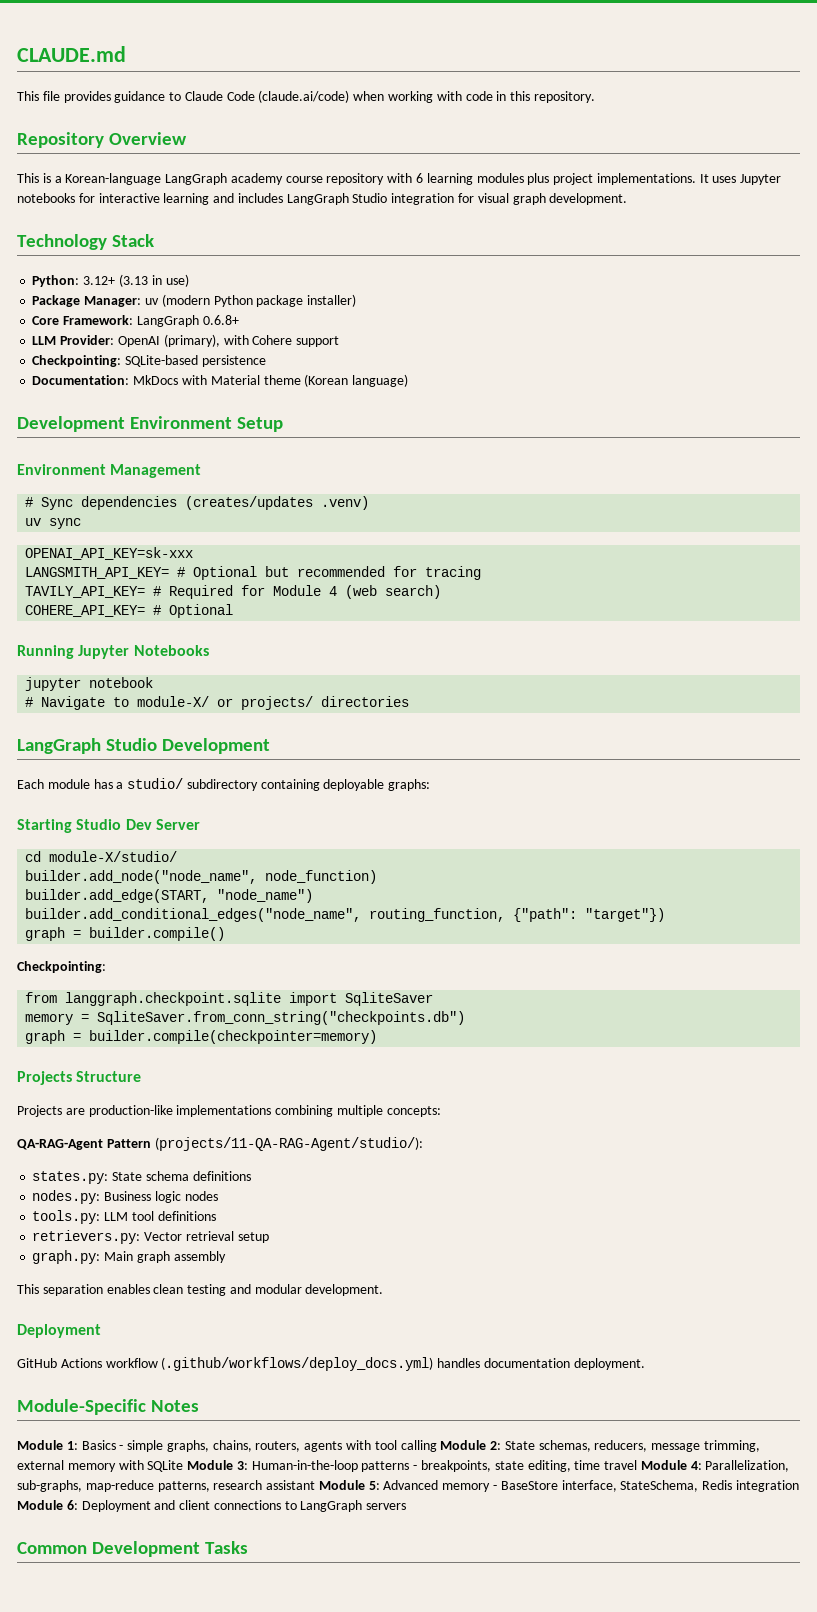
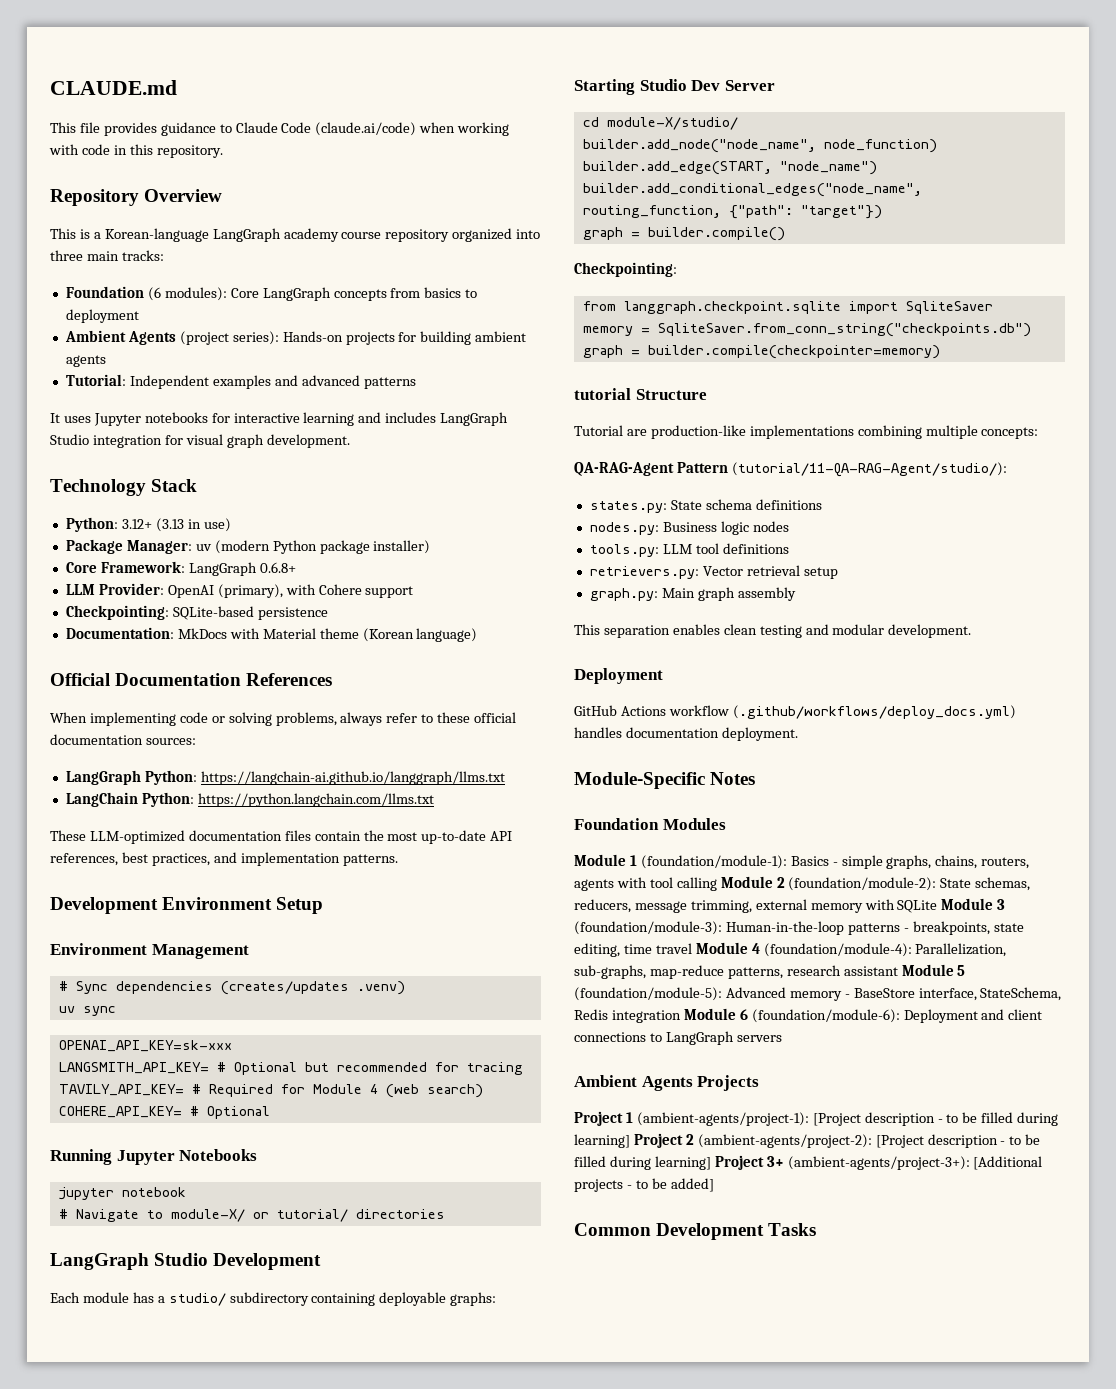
- This is a Korean-language LangGraph academy course repository with 6 learning modules plus project implementations. It uses Jupyter notebooks for interactive learning and includes LangGraph Studio integration for visual graph development.
+ This is a Korean-language LangGraph academy course repository organized into three main tracks:
+ Foundation (6 modules): Core LangGraph concepts from basics to deployment
+ Ambient Agents (project series): Hands-on projects for building ambient agents
+ Tutorial: Independent examples and advanced patterns
+ It uses Jupyter notebooks for interactive learning and includes LangGraph Studio integration for visual graph development.
+ Official Documentation References
+ When implementing code or solving problems, always refer to these official documentation sources:
+ LangGraph Python: https://langchain-ai.github.io/langgraph/llms.txt
+ LangChain Python: https://python.langchain.com/llms.txt
+ These LLM-optimized documentation files contain the most up-to-date API references, best practices, and implementation patterns.
- # Navigate to module-X/ or projects/ directories
+ # Navigate to module-X/ or tutorial/ directories
- Projects Structure
+ tutorial Structure
- Projects are production-like implementations combining multiple concepts:
+ Tutorial are production-like implementations combining multiple concepts:
- QA-RAG-Agent Pattern (projects/11-QA-RAG-Agent/studio/):
+ QA-RAG-Agent Pattern (tutorial/11-QA-RAG-Agent/studio/):
- Module 1: Basics - simple graphs, chains, routers, agents with tool calling Module 2: State schemas, reducers, message trimming, external memory with SQLite Module 3: Human-in-the-loop patterns - breakpoints, state editing, time travel Module 4: Parallelization, sub-graphs, map-reduce patterns, research assistant Module 5: Advanced memory - BaseStore interface, StateSchema, Redis integration Module 6: Deployment and client connections to LangGraph servers
+ Foundation Modules
+ Module 1 (foundation/module-1): Basics - simple graphs, chains, routers, agents with tool calling Module 2 (foundation/module-2): State schemas, reducers, message trimming, external memory with SQLite Module 3 (foundation/module-3): Human-in-the-loop patterns - breakpoints, state editing, time travel Module 4 (foundation/module-4): Parallelization, sub-graphs, map-reduce patterns, research assistant Module 5 (foundation/module-5): Advanced memory - BaseStore interface, StateSchema, Redis integration Module 6 (foundation/module-6): Deployment and client connections to LangGraph servers
+ Ambient Agents Projects
+ Project 1 (ambient-agents/project-1): [Project description - to be filled during learning] Project 2 (ambient-agents/project-2): [Project description - to be filled during learning] Project 3+ (ambient-agents/project-3+): [Additional projects - to be added]

